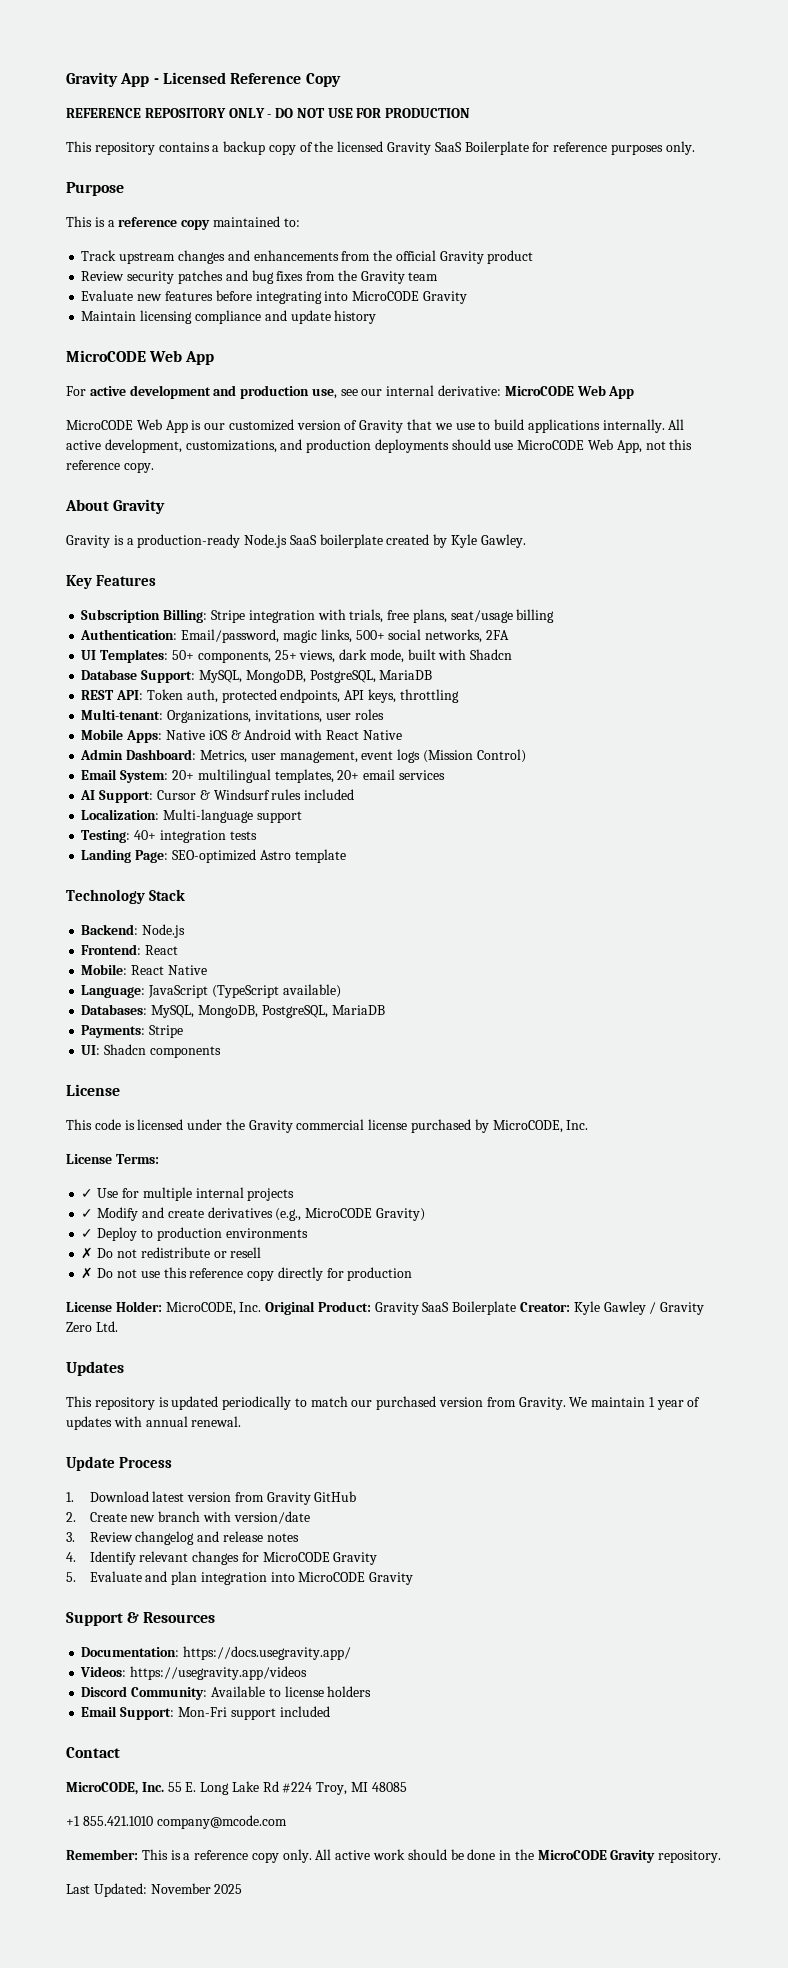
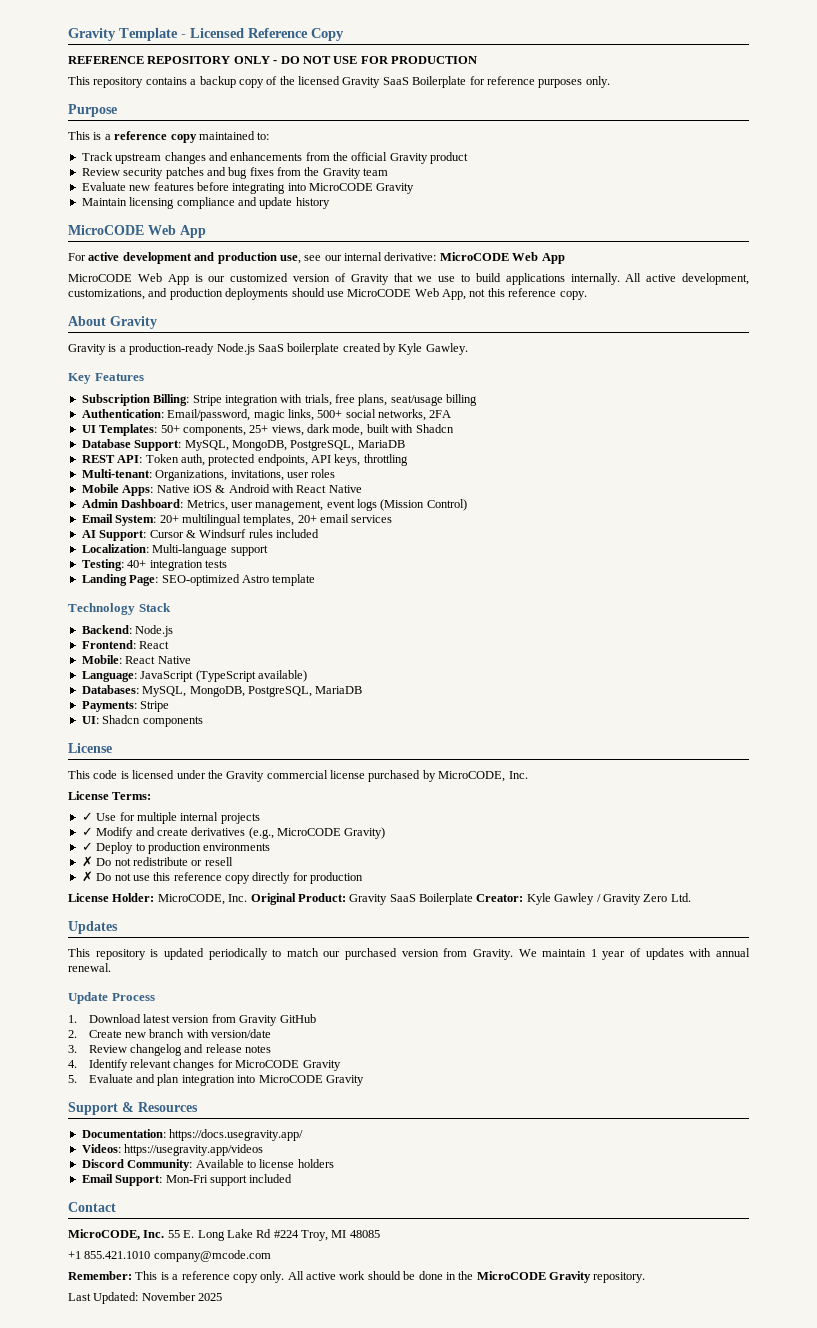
- Gravity App - Licensed Reference Copy
+ Gravity Template - Licensed Reference Copy

